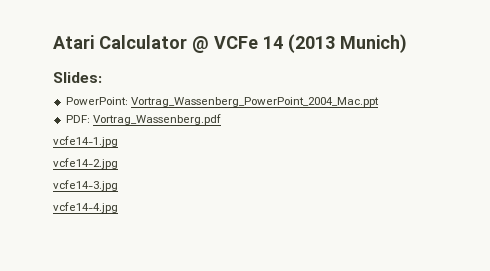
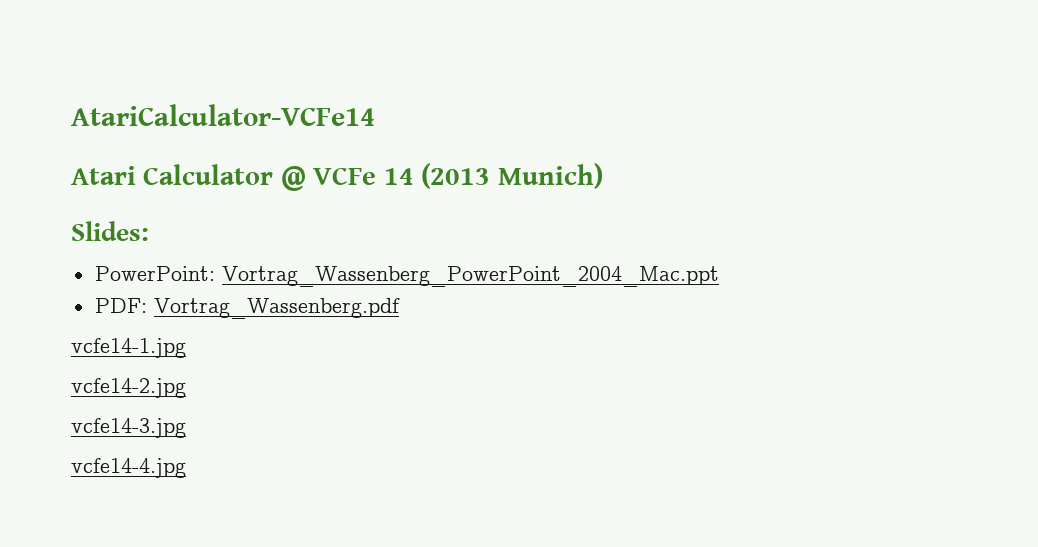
+ AtariCalculator-VCFe14

